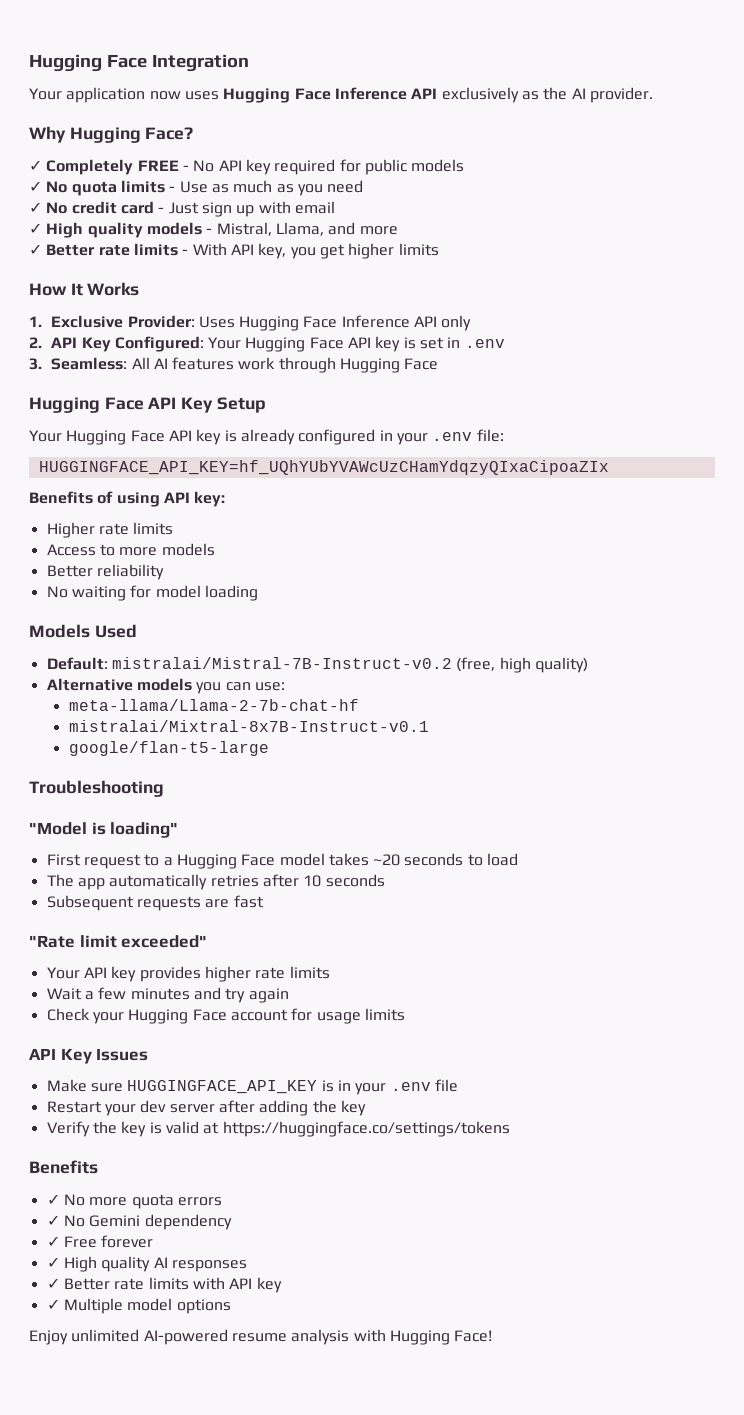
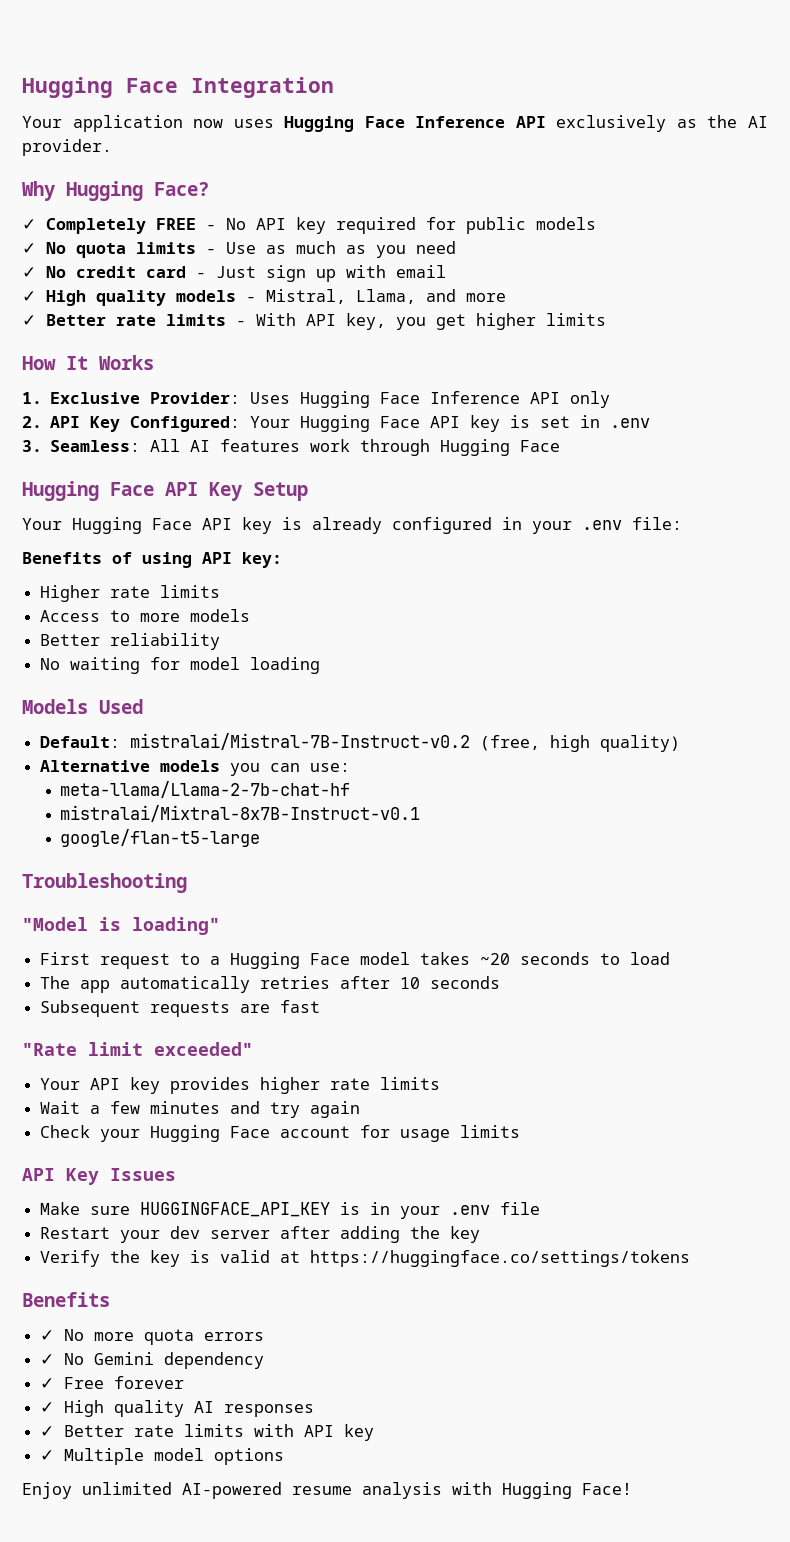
- HUGGINGFACE_API_KEY=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

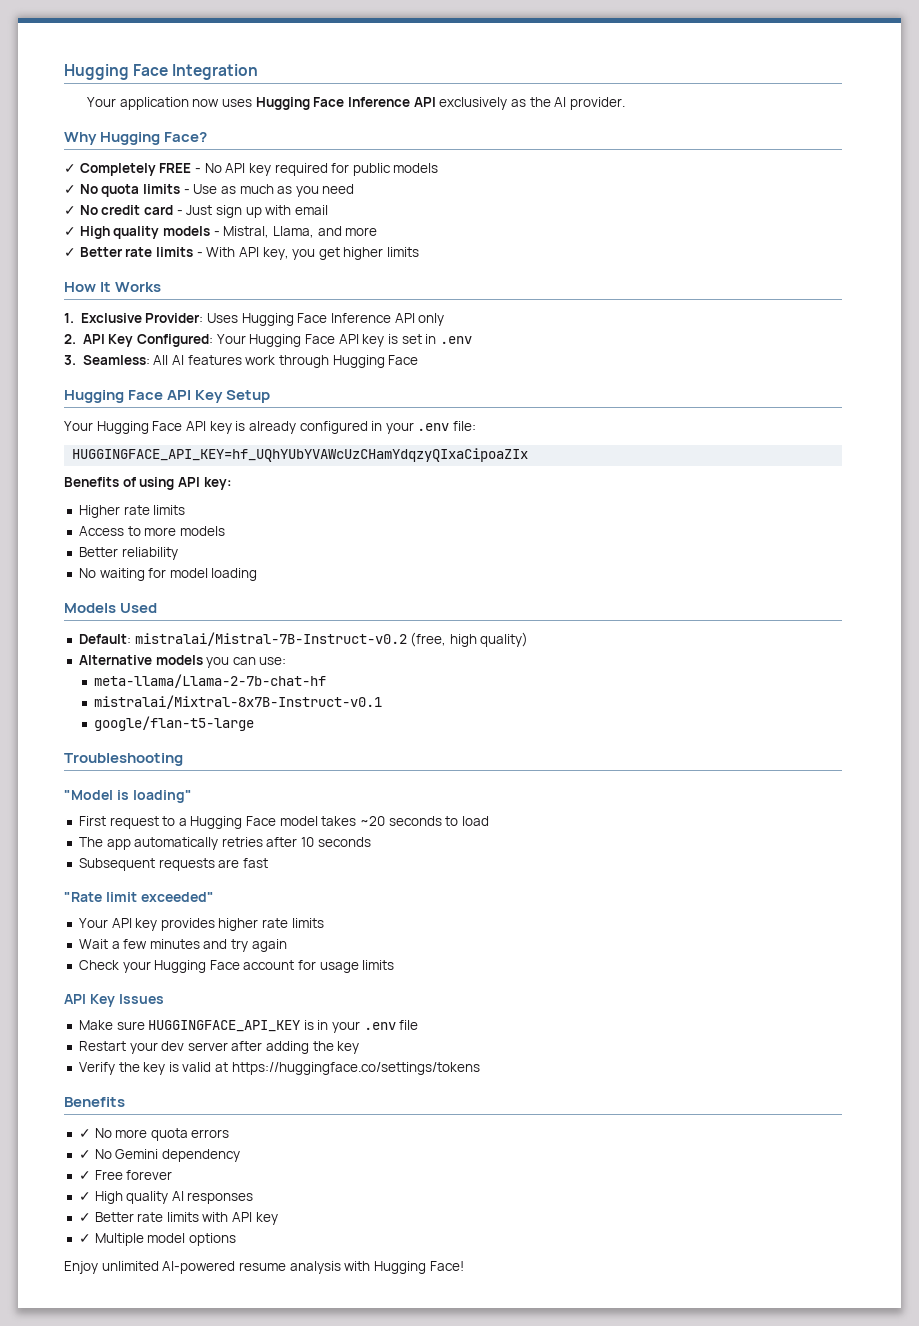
+ HUGGINGFACE_API_KEY=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

